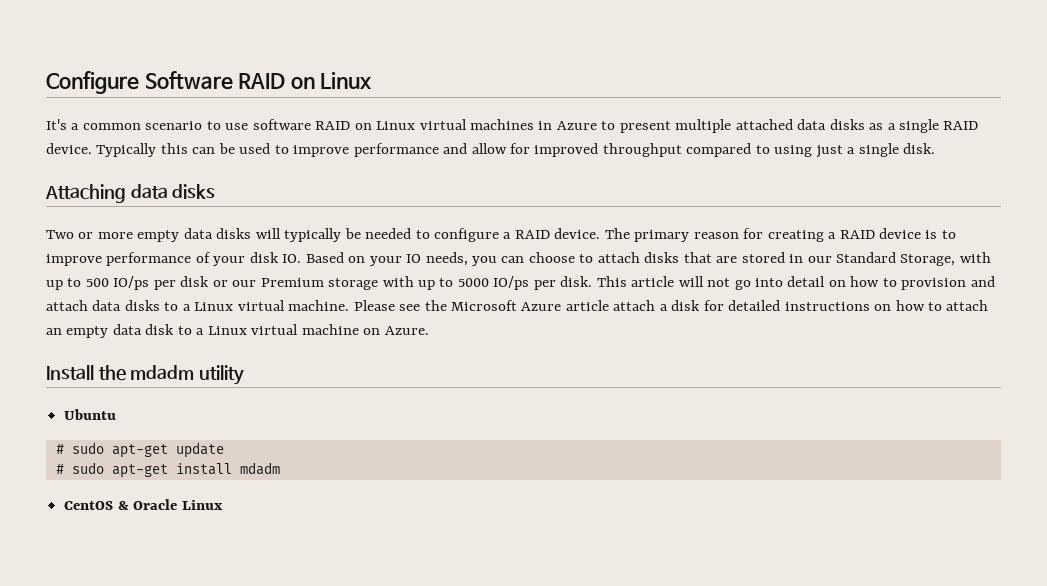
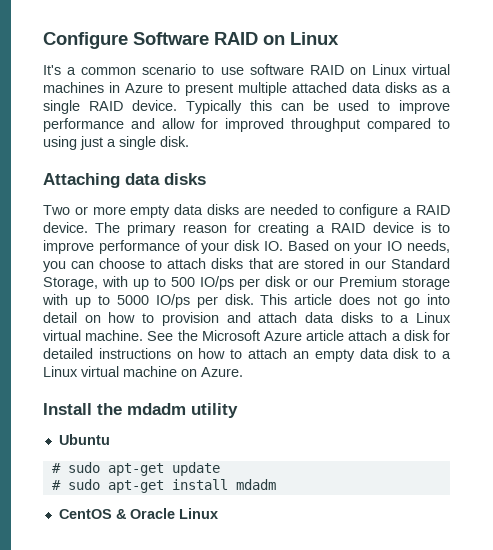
- Two or more empty data disks will typically be needed to configure a RAID device.
+ Two or more empty data disks are needed to configure a RAID device.
- This article will not go into detail on how to provision and attach data disks to a Linux virtual machine.
+ This article does not go into detail on how to provision and attach data disks to a Linux virtual machine.
- Please see the Microsoft Azure article attach a disk for detailed instructions on how to attach an empty data disk to a Linux virtual machine on Azure.
+ See the Microsoft Azure article attach a disk for detailed instructions on how to attach an empty data disk to a Linux virtual machine on Azure.

